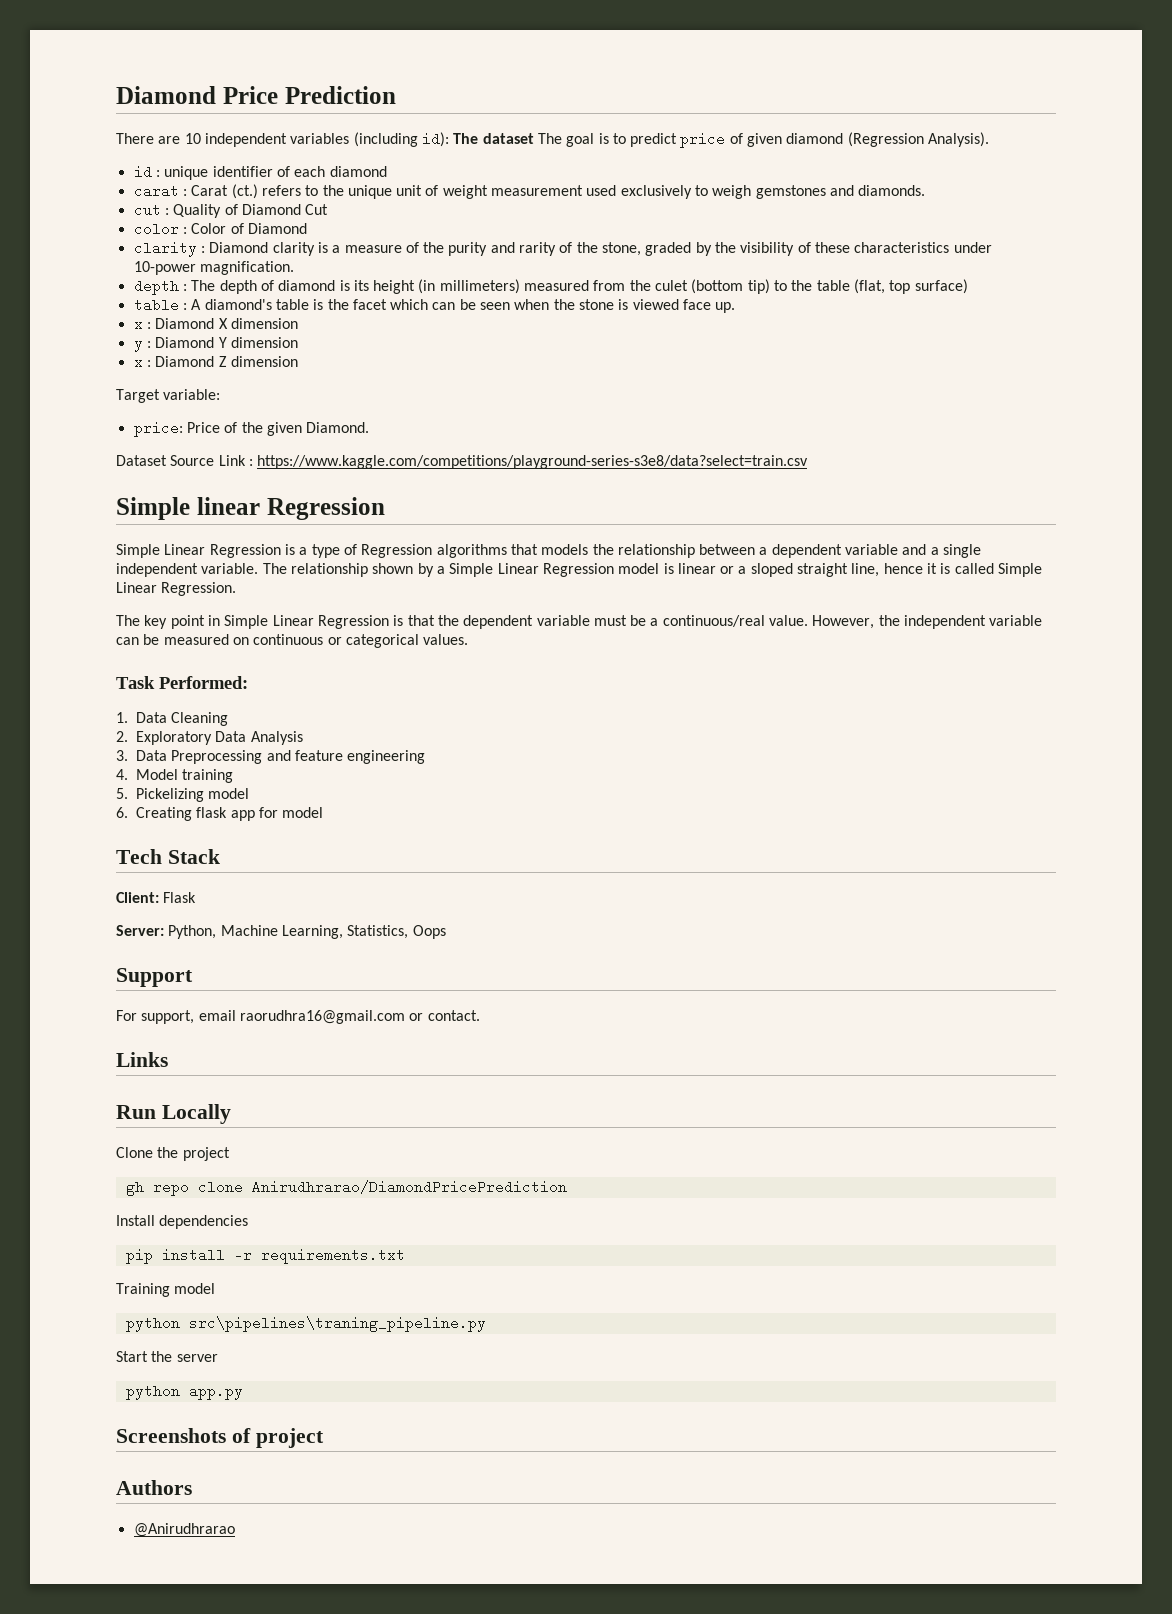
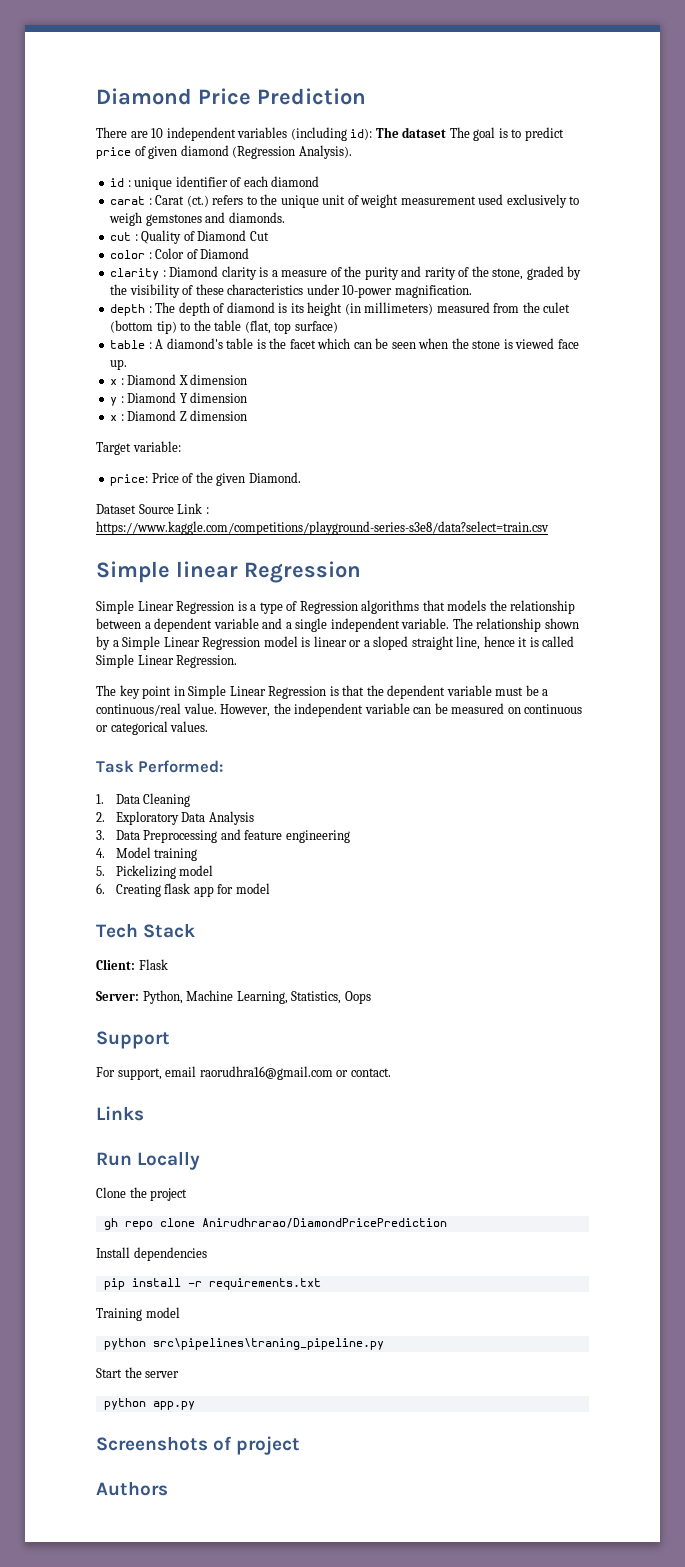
- @Anirudhrarao

